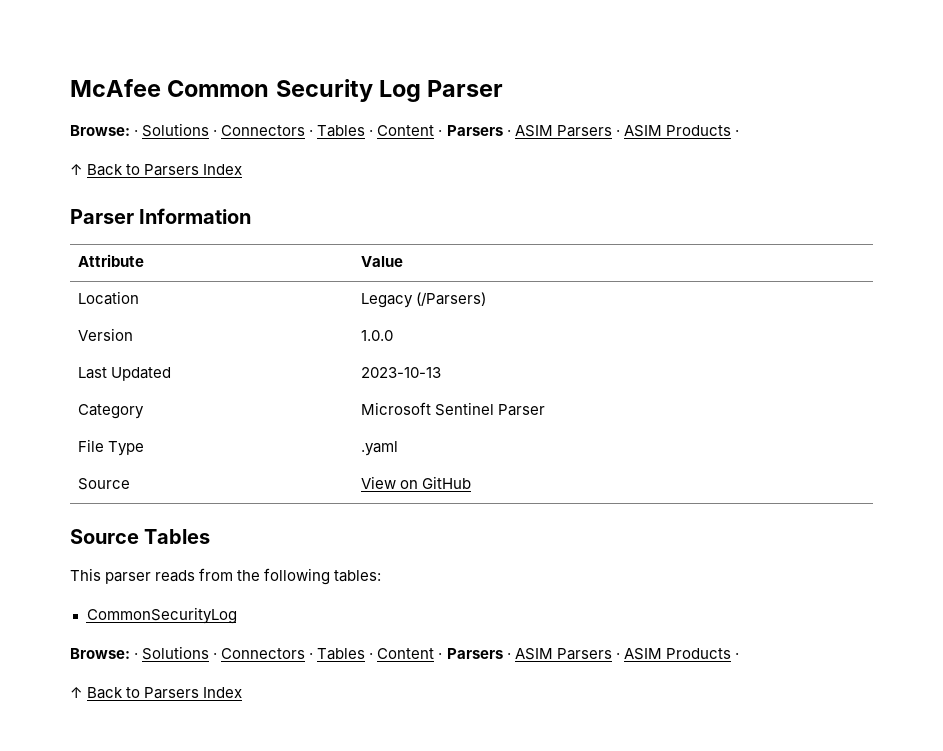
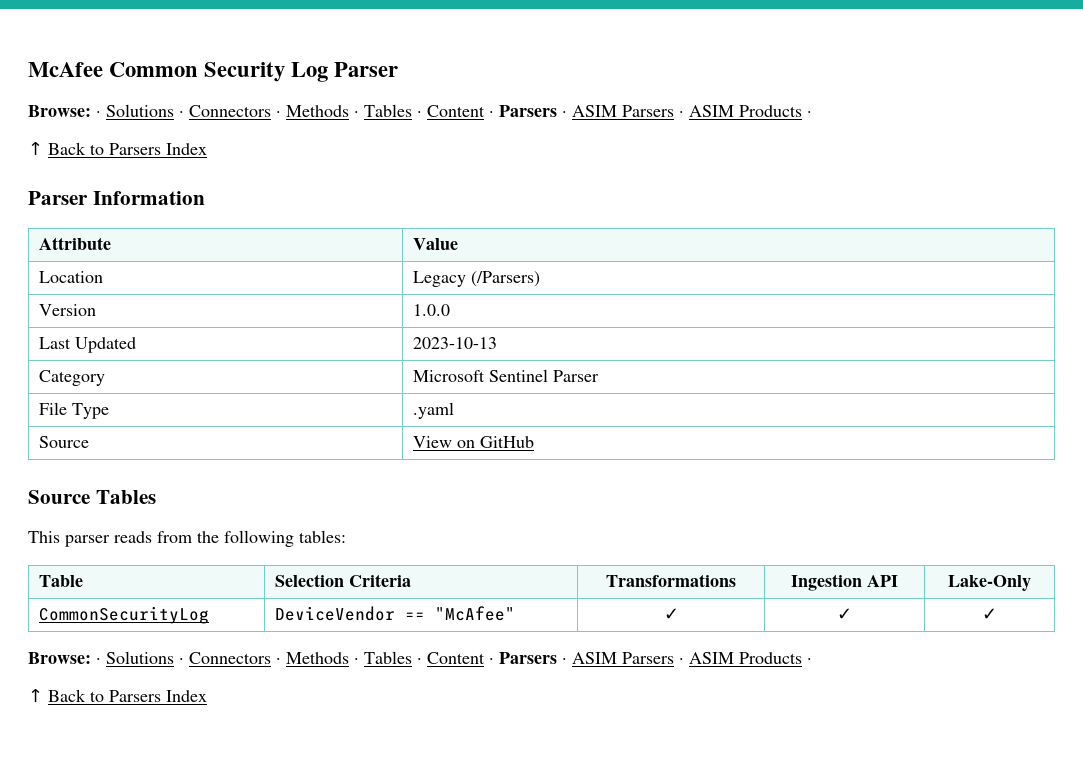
  McAfee Common Security Log Parser
- Browse: · Solutions · Connectors · Tables · Content · Parsers · ASIM Parsers · ASIM Products ·
+ Browse: · Solutions · Connectors · Methods · Tables · Content · Parsers · ASIM Parsers · ASIM Products ·
- CommonSecurityLog
- Browse: · Solutions · Connectors · Tables · Content · Parsers · ASIM Parsers · ASIM Products ·
+ Table | Selection Criteria | Transformations | Ingestion API | Lake-Only
+ CommonSecurityLog | DeviceVendor == "McAfee" | ✓ | ✓ | ✓
+ Browse: · Solutions · Connectors · Methods · Tables · Content · Parsers · ASIM Parsers · ASIM Products ·

